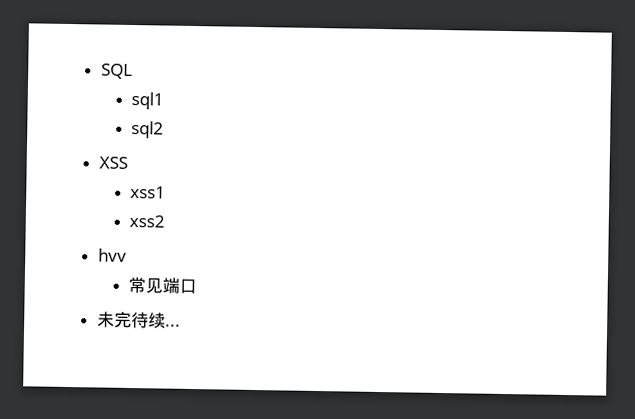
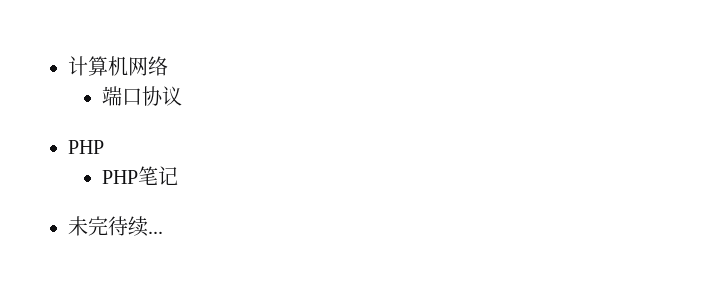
- SQL
- sql1
- sql2
- XSS
- xss1
- xss2
- hvv
- 常见端口
+ 计算机网络
+ 端口协议
+ PHP
+ PHP笔记

